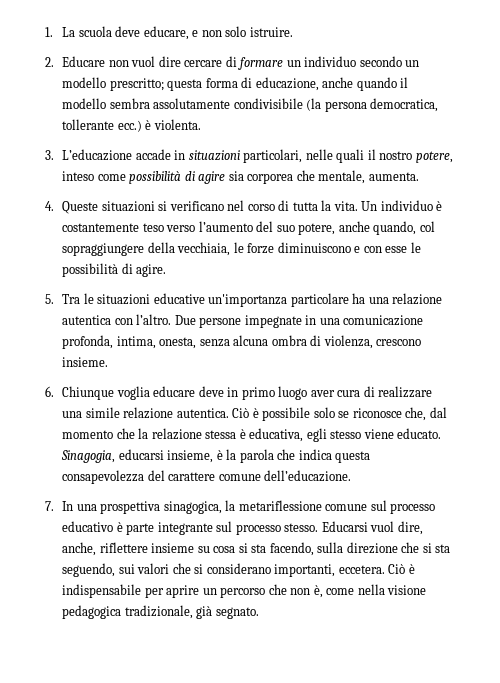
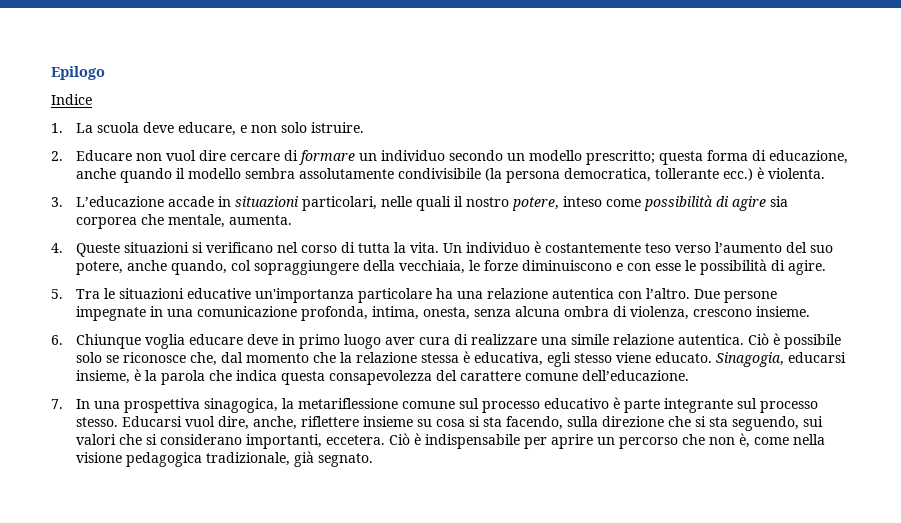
+ Epilogo
+ Indice

